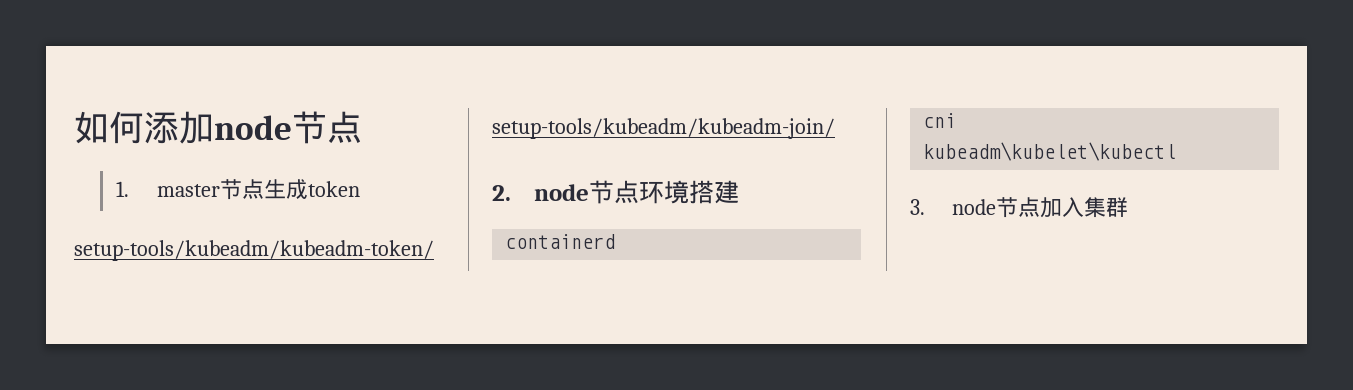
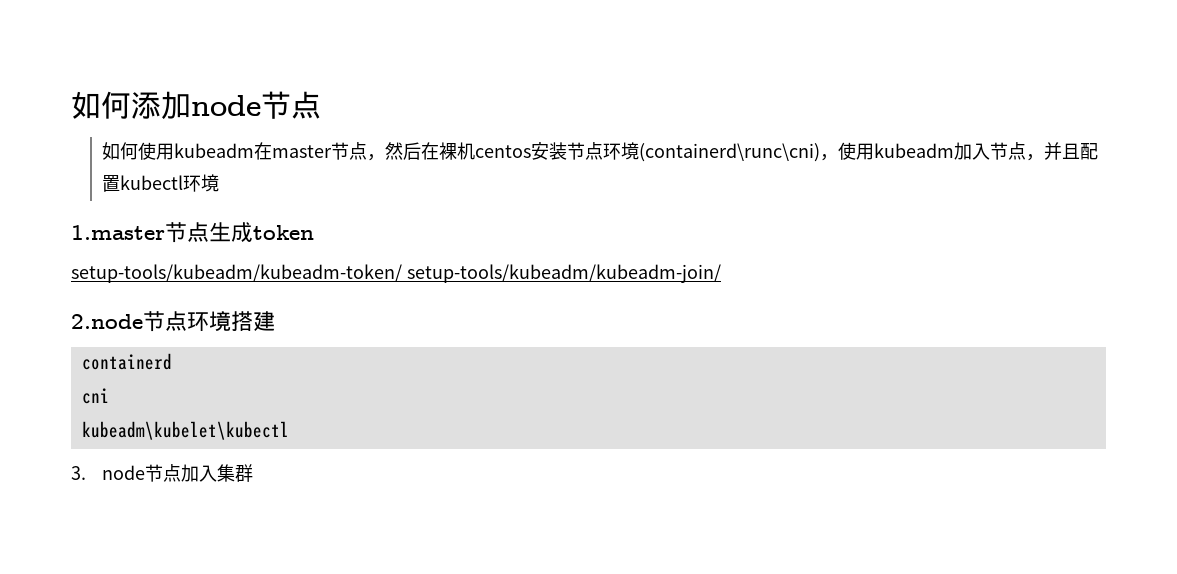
- 1. master节点生成token
+ 如何使用kubeadm在master节点，然后在裸机centos安装节点环境(containerd\runc\cni)，使用kubeadm加入节点，并且配置kubectl环境
+ 1.master节点生成token
- 2. node节点环境搭建
+ 2.node节点环境搭建

